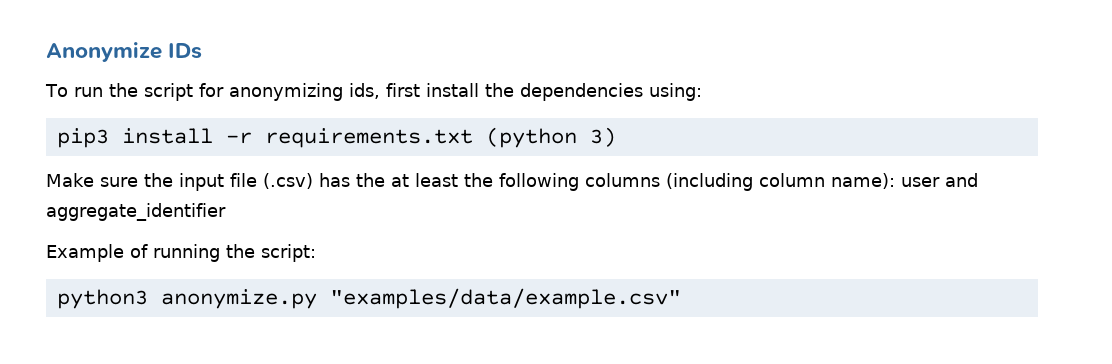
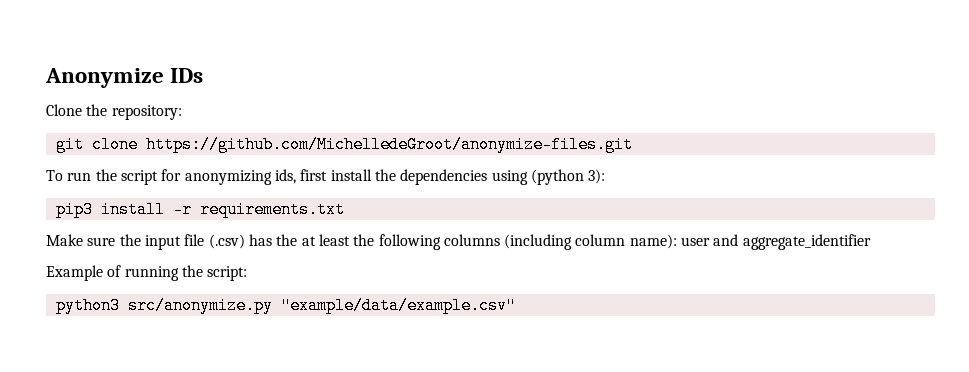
+ Clone the repository:
+ git clone https://github.com/MichelledeGroot/anonymize-files.git
- To run the script for anonymizing ids, first install the dependencies using:
+ To run the script for anonymizing ids, first install the dependencies using (python 3):
- pip3 install -r requirements.txt (python 3)
+ pip3 install -r requirements.txt
- python3 anonymize.py "examples/data/example.csv"
+ python3 src/anonymize.py "example/data/example.csv"

